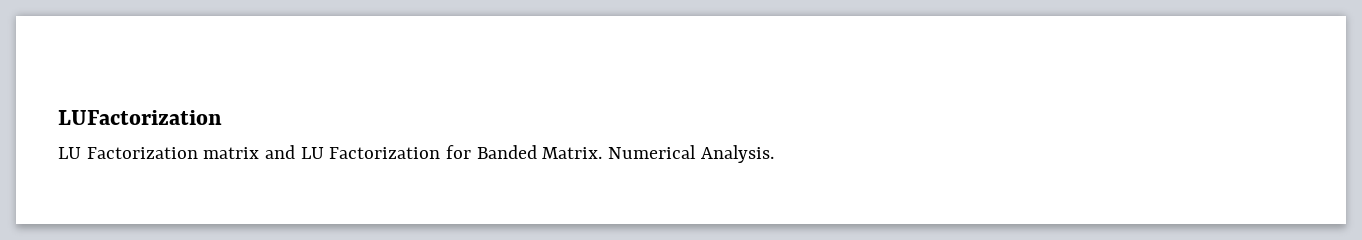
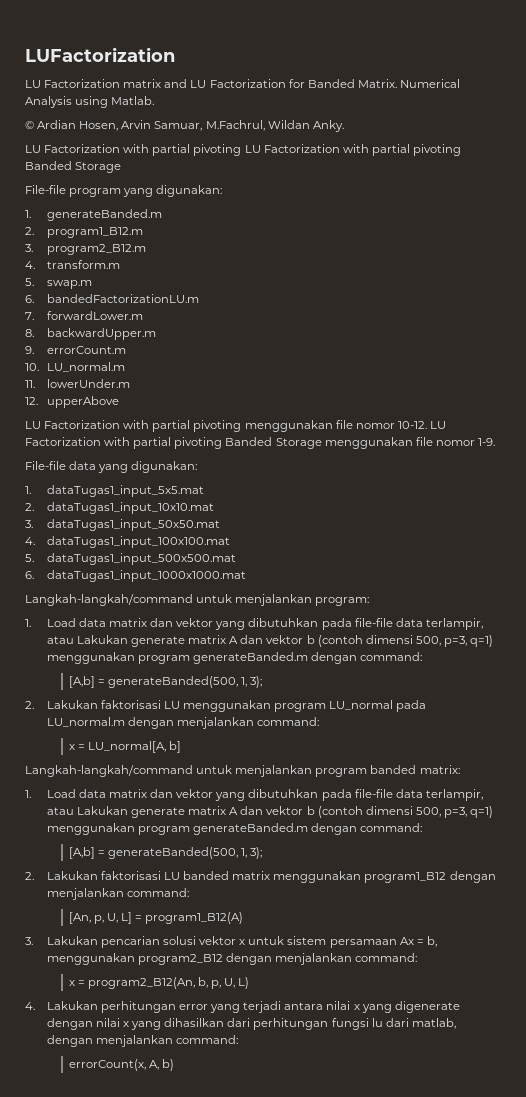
- Numerical Analysis.
+ Numerical Analysis using Matlab.
+ © Ardian Hosen, Arvin Samuar, M.Fachrul, Wildan Anky.
+ LU Factorization with partial pivoting LU Factorization with partial pivoting Banded Storage
+ File-file program yang digunakan:
+ 1. generateBanded.m
+ 2. program1_B12.m
+ 3. program2_B12.m
+ 4. transform.m
+ 5. swap.m
+ 6. bandedFactorizationLU.m
+ 7. forwardLower.m
+ 8. backwardUpper.m
+ 9. errorCount.m
+ 10. LU_normal.m
+ 11. lowerUnder.m
+ 12. upperAbove
+ LU Factorization with partial pivoting menggunakan file nomor 10-12. LU Factorization with partial pivoting Banded Storage menggunakan file nomor 1-9.
+ File-file data yang digunakan:
+ 1. dataTugas1_input_5x5.mat
+ 2. dataTugas1_input_10x10.mat
+ 3. dataTugas1_input_50x50.mat
+ 4. dataTugas1_input_100x100.mat
+ 5. dataTugas1_input_500x500.mat
+ 6. dataTugas1_input_1000x1000.mat
+ Langkah-langkah/command untuk menjalankan program:
+ 1. Load data matrix dan vektor yang dibutuhkan pada file-file data terlampir, atau Lakukan generate matrix A dan vektor b (contoh dimensi 500, p=3, q=1) menggunakan program generateBanded.m dengan command:
+ [A,b] = generateBanded(500, 1, 3);
+ 2. Lakukan faktorisasi LU menggunakan program LU_normal pada LU_normal.m dengan menjalankan command:
+ x = LU_normal[A, b]
+ Langkah-langkah/command untuk menjalankan program banded matrix:
+ 1. Load data matrix dan vektor yang dibutuhkan pada file-file data terlampir, atau Lakukan generate matrix A dan vektor b (contoh dimensi 500, p=3, q=1) menggunakan program generateBanded.m dengan command:
+ [A,b] = generateBanded(500, 1, 3);
+ 2. Lakukan faktorisasi LU banded matrix menggunakan program1_B12 dengan menjalankan command:
+ [An, p, U, L] = program1_B12(A)
+ 3. Lakukan pencarian solusi vektor x untuk sistem persamaan Ax = b, menggunakan program2_B12 dengan menjalankan command:
+ x = program2_B12(An, b, p, U, L)
+ 4. Lakukan perhitungan error yang terjadi antara nilai x yang digenerate dengan nilai x yang dihasilkan dari perhitungan fungsi lu dari matlab, dengan menjalankan command:
+ errorCount(x, A, b)

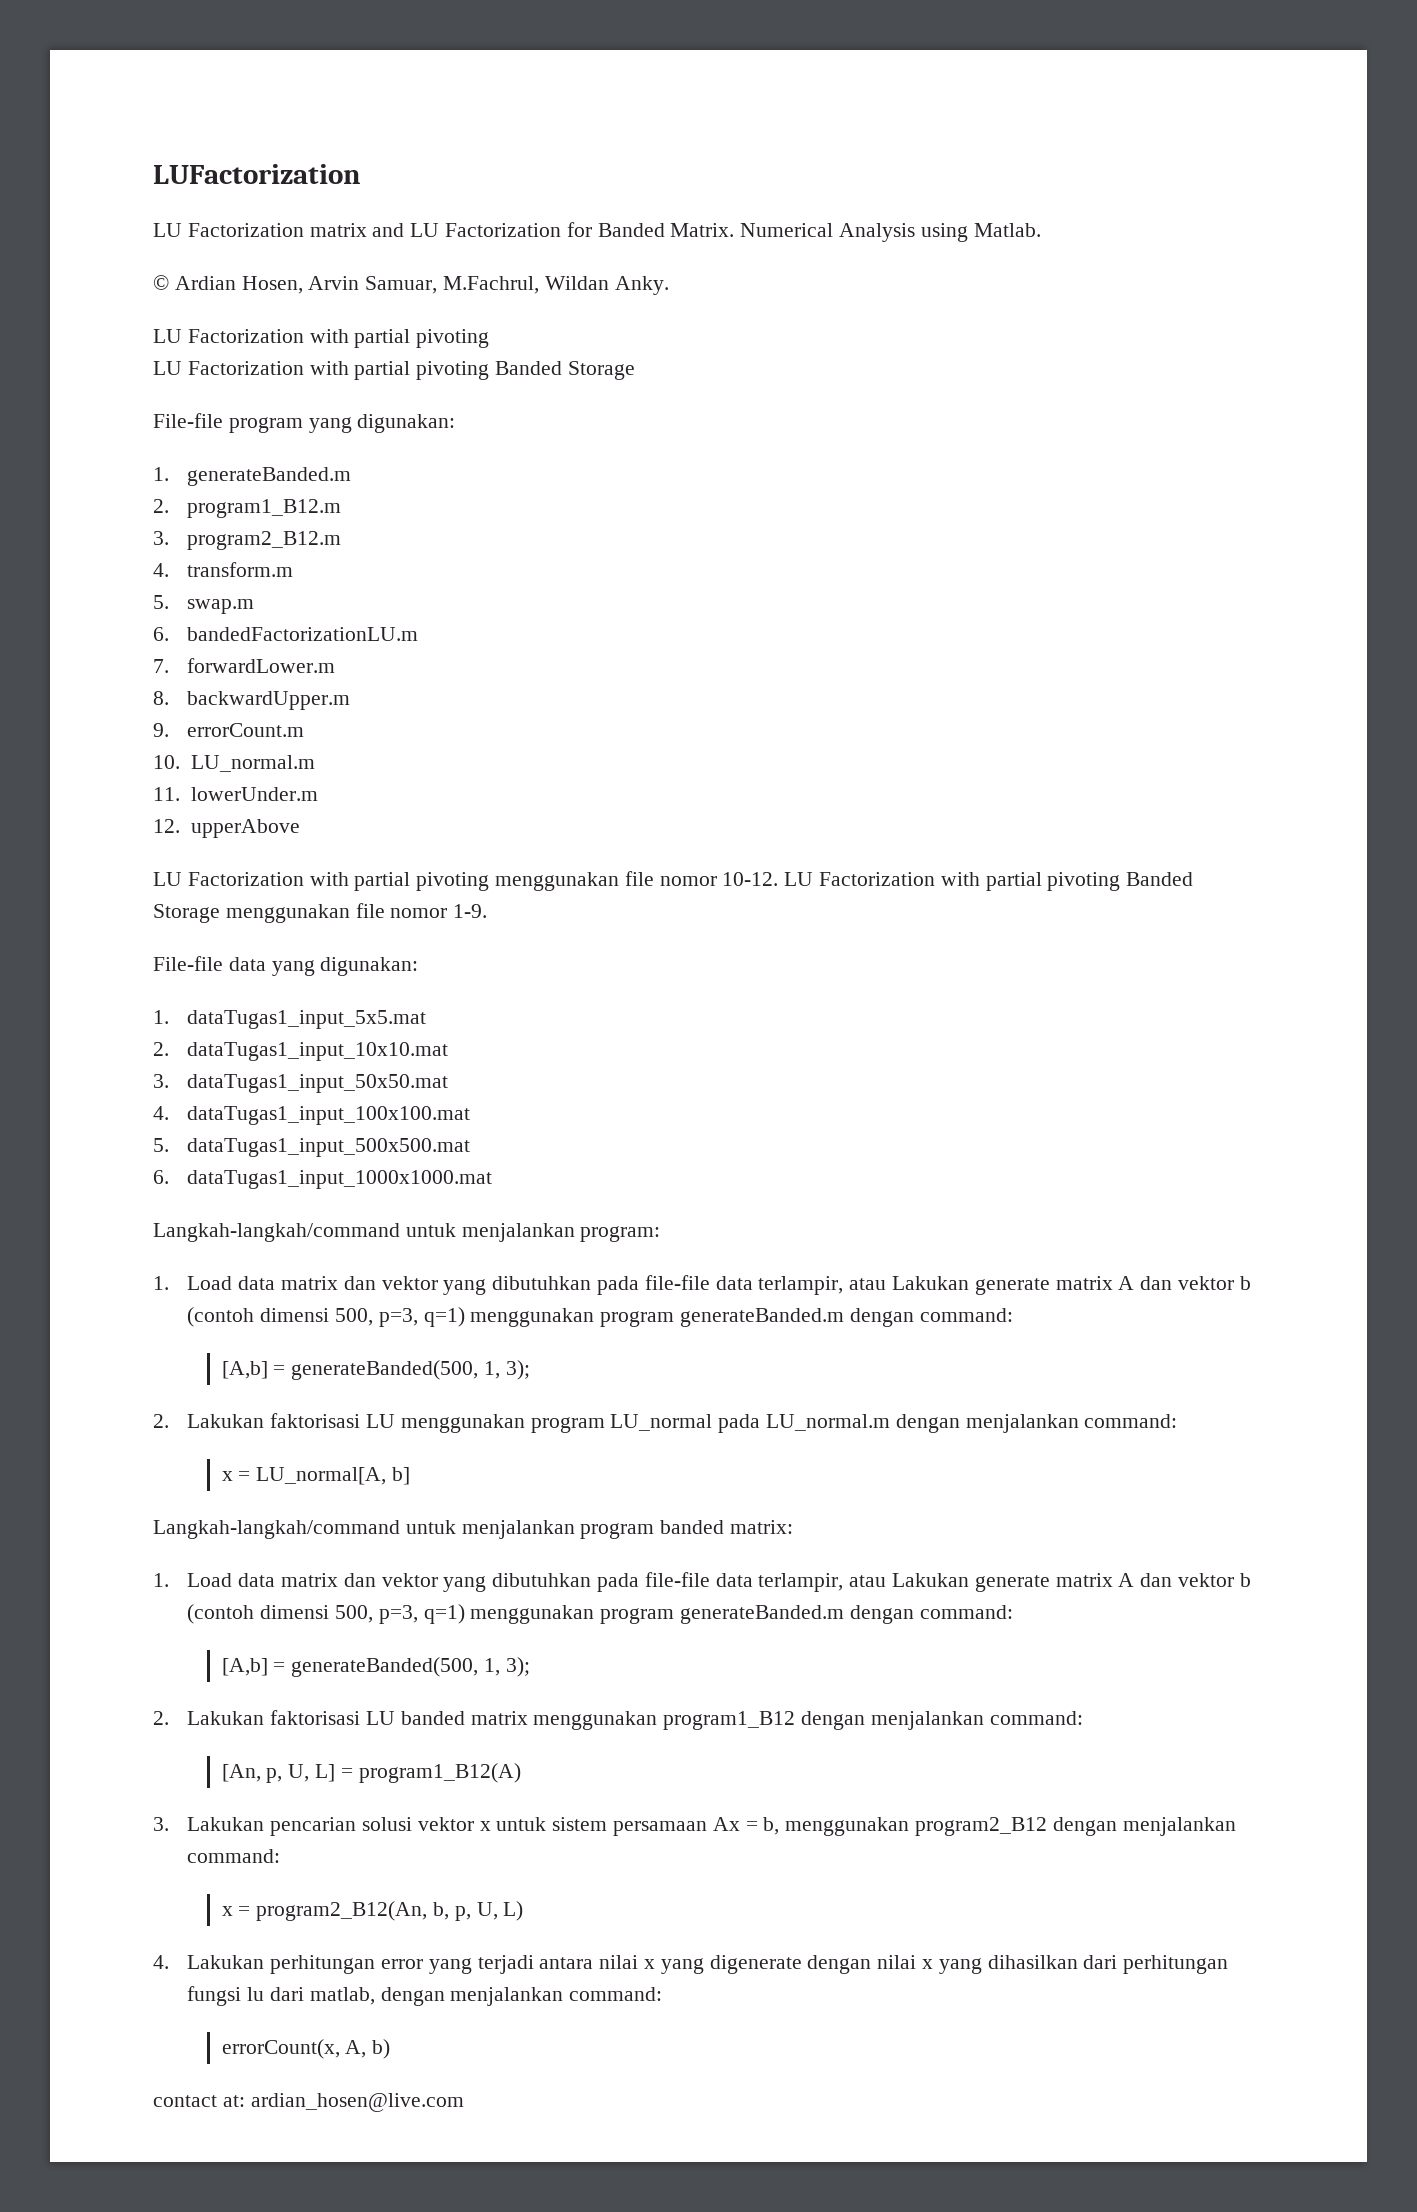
  © Ardian Hosen, Arvin Samuar, M.Fachrul, Wildan Anky.
- LU Factorization with partial pivoting LU Factorization with partial pivoting Banded Storage
+ LU Factorization with partial pivoting
+ LU Factorization with partial pivoting Banded Storage
+ contact at: ardian_hosen@live.com

